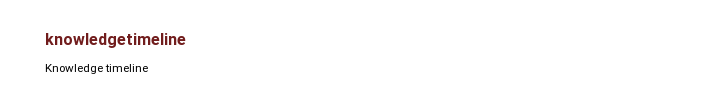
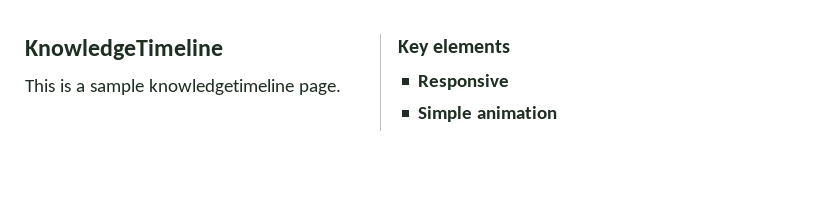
- knowledgetimeline
- Knowledge timeline
+ KnowledgeTimeline
+ This is a sample knowledgetimeline page.
+ Key elements
+ Responsive
+ Simple animation

